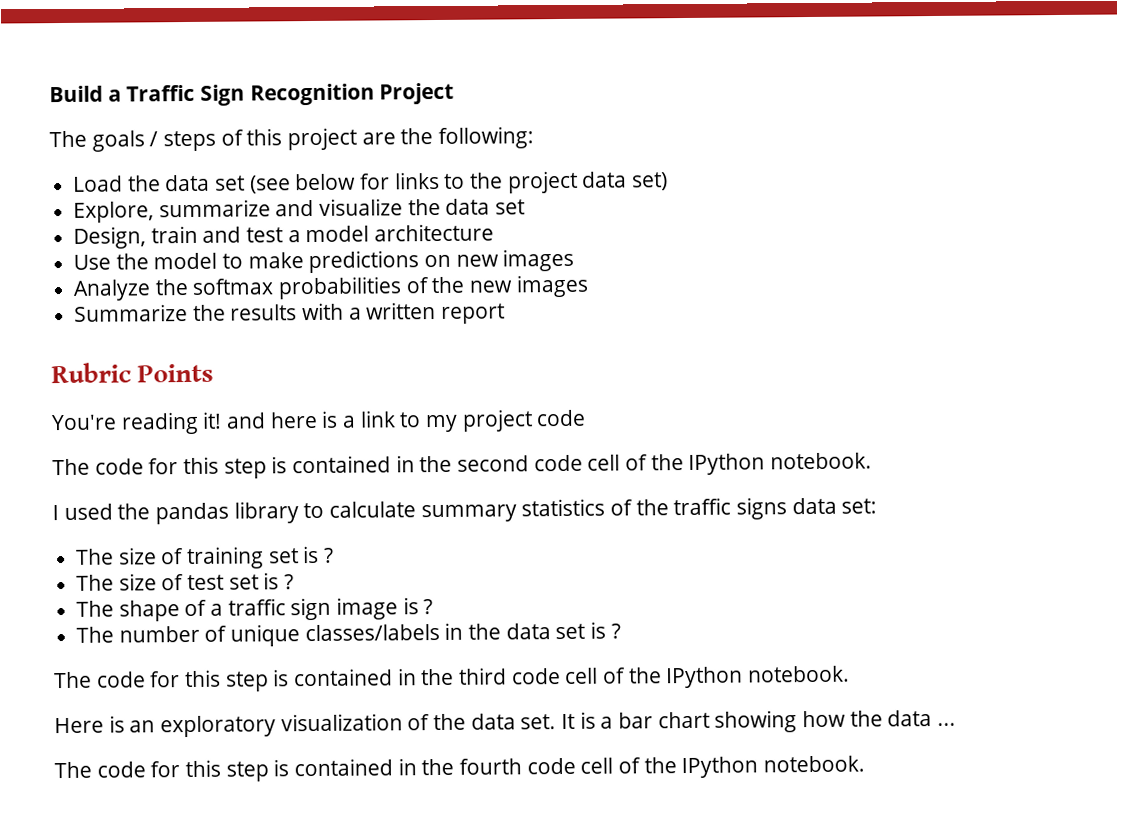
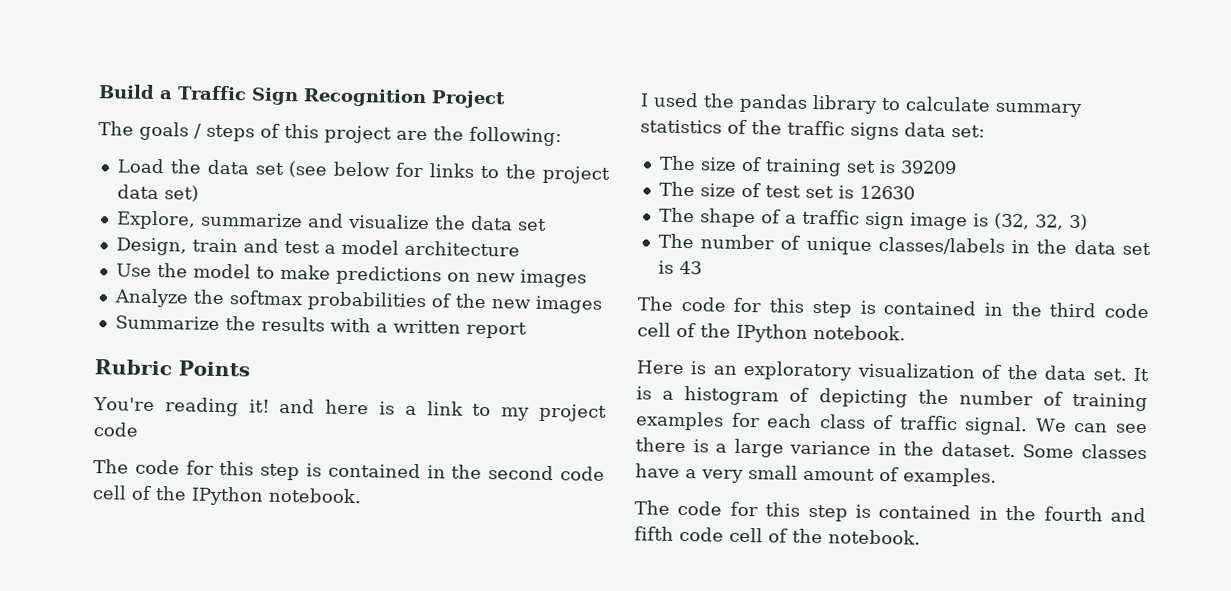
- The size of training set is ?
+ The size of training set is 39209
- The size of test set is ?
+ The size of test set is 12630
- The shape of a traffic sign image is ?
+ The shape of a traffic sign image is (32, 32, 3)
- The number of unique classes/labels in the data set is ?
+ The number of unique classes/labels in the data set is 43
- It is a bar chart showing how the data ...
+ It is a histogram of depicting the number of training examples for each class of traffic signal. We can see there is a large variance in the dataset. Some classes have a very small amount of examples.
- The code for this step is contained in the fourth code cell of the IPython notebook.
+ The code for this step is contained in the fourth and fifth code cell of the notebook.

